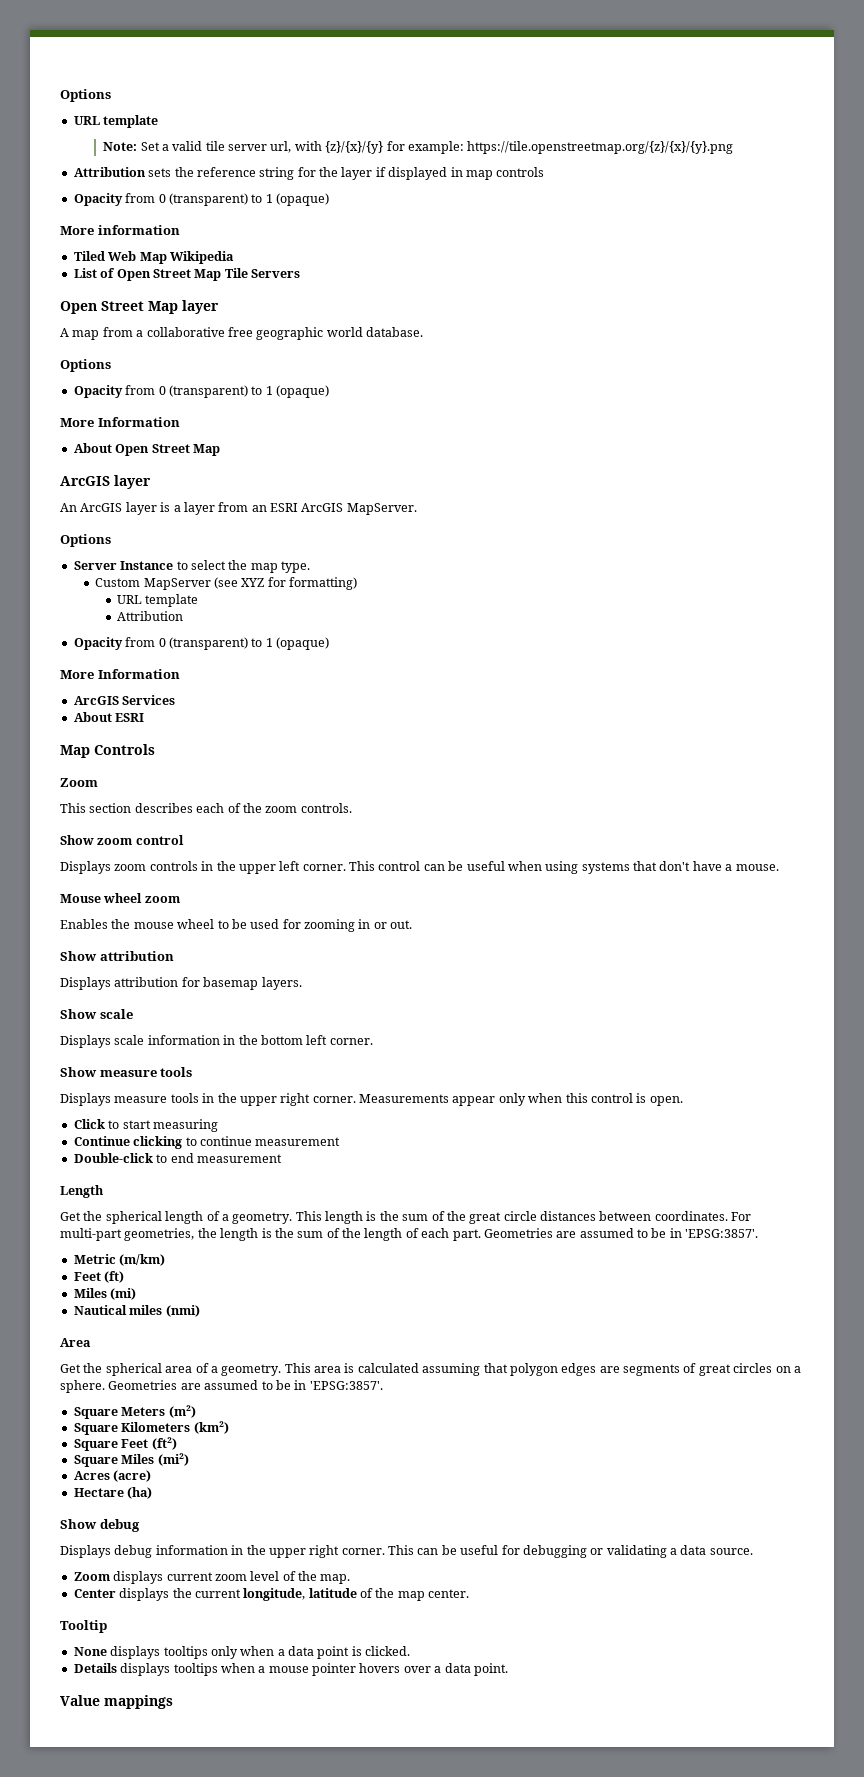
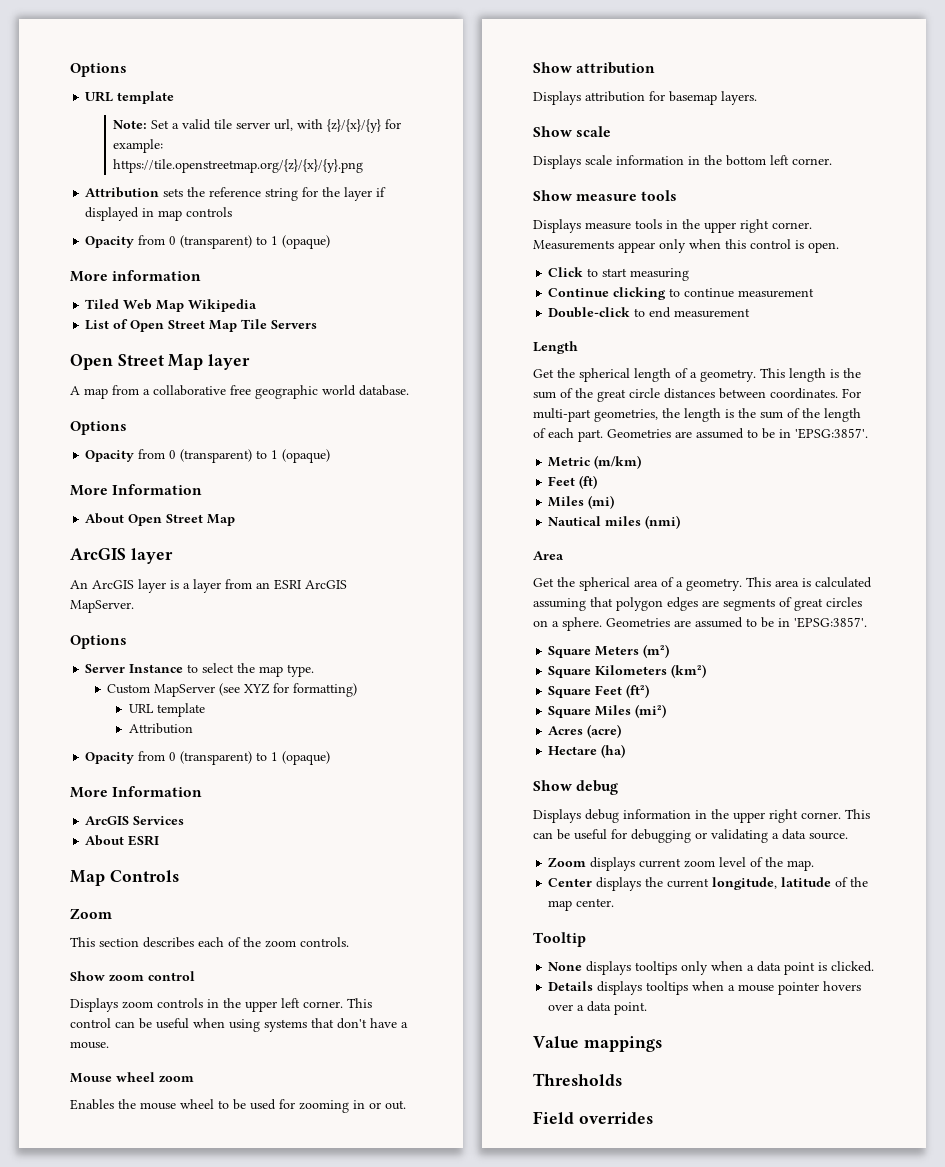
+ Thresholds
+ Field overrides

